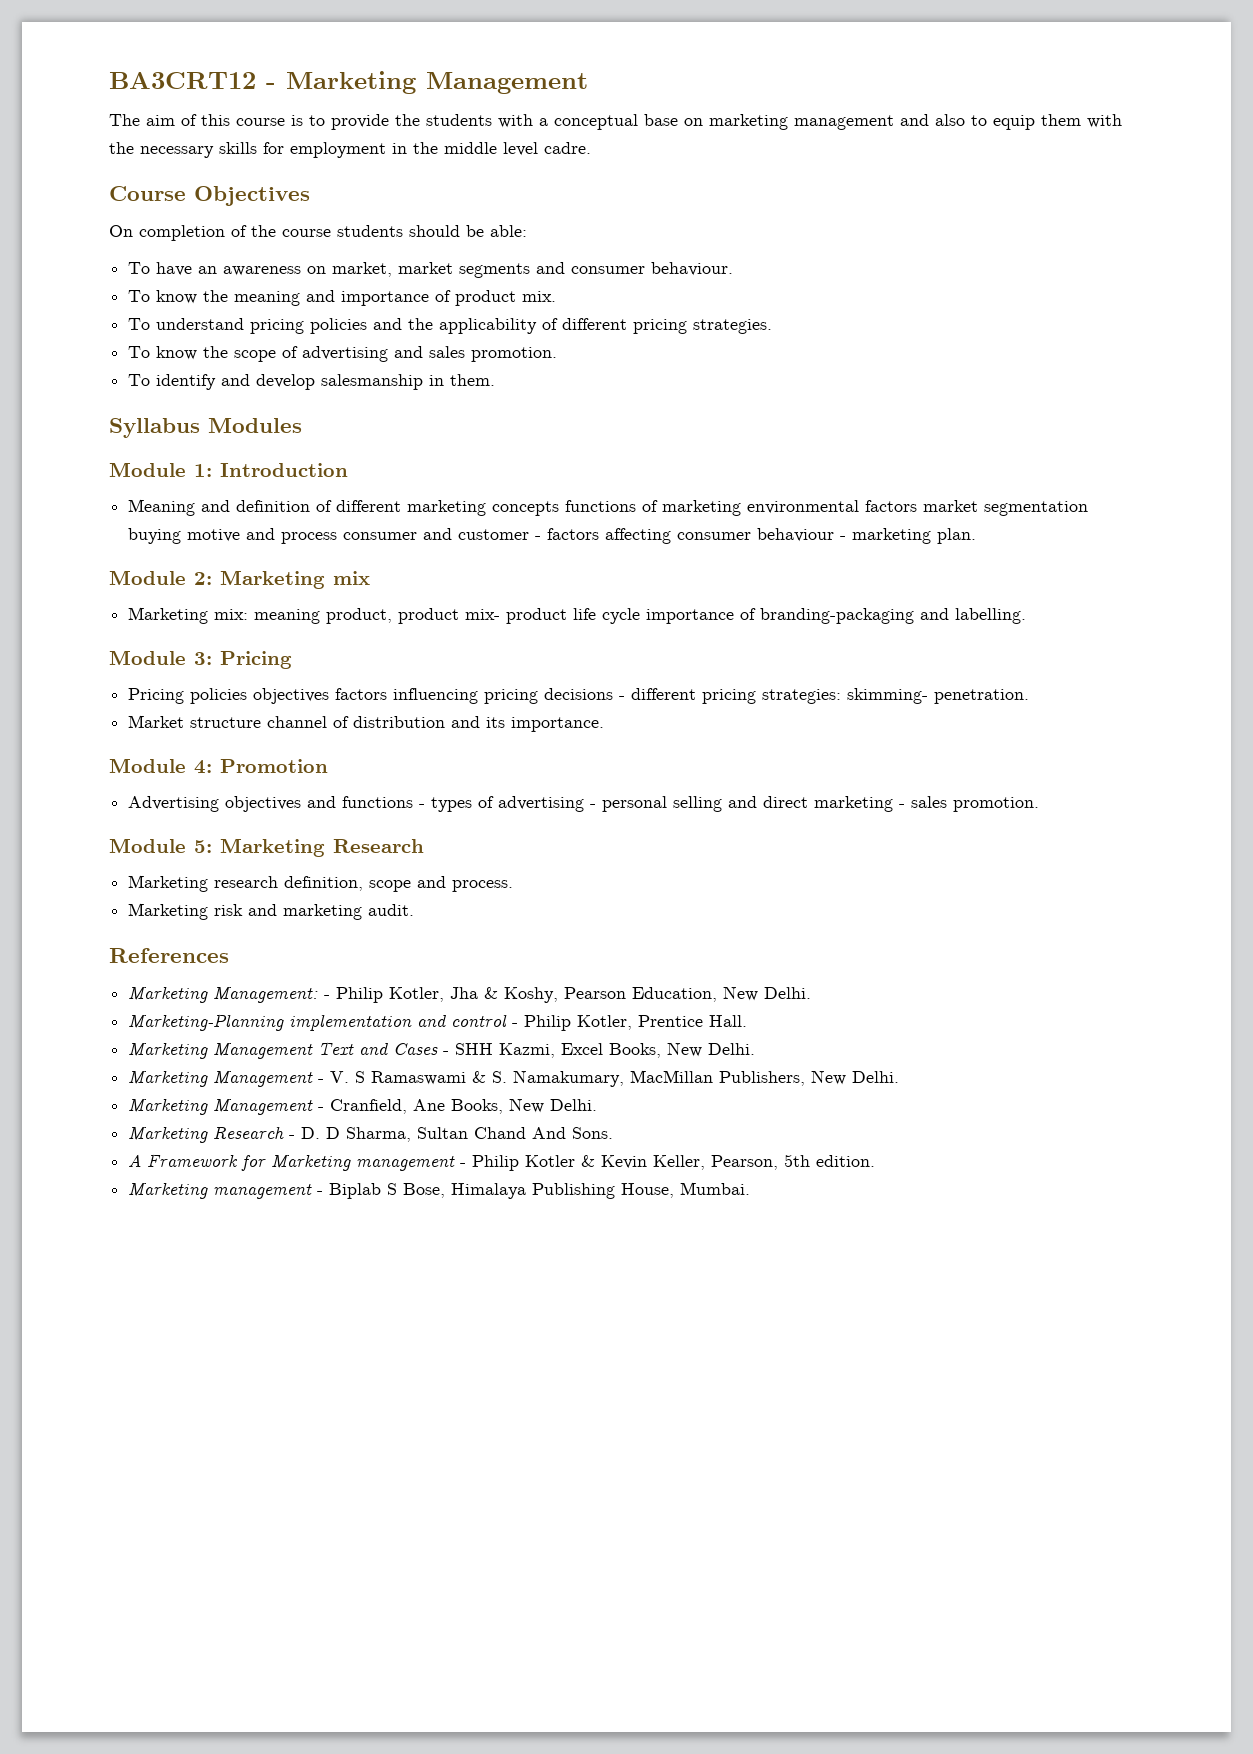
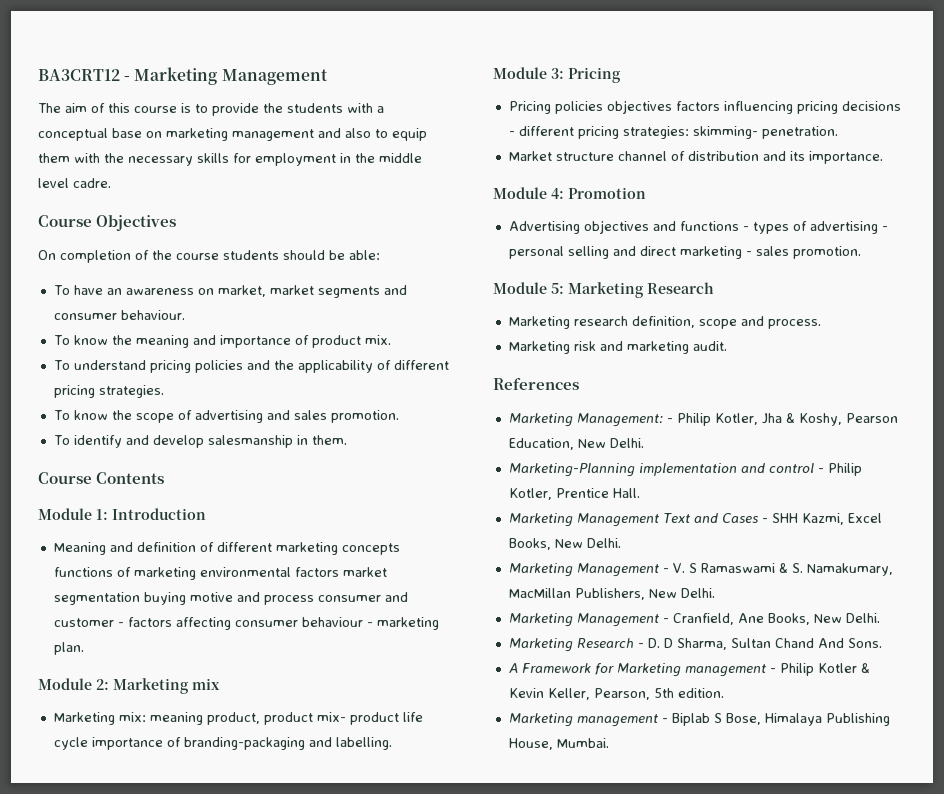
- Syllabus Modules
+ Course Contents

